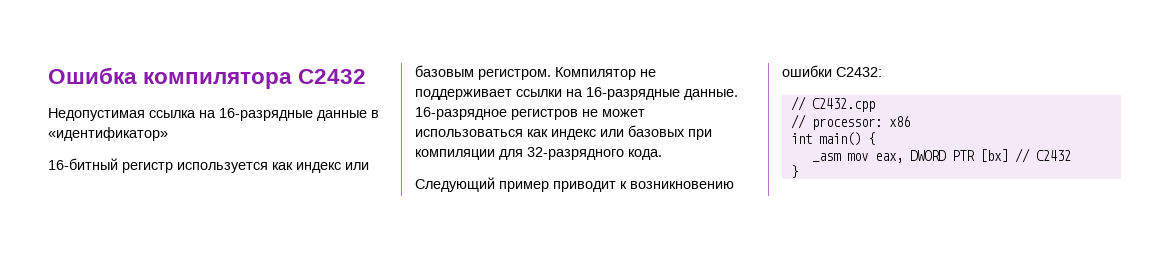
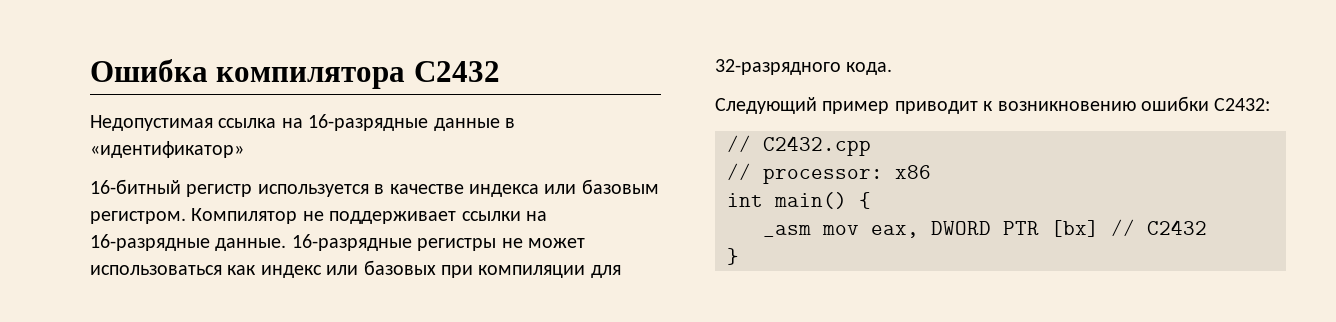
- 16-битный регистр используется как индекс или базовым регистром.
+ 16-битный регистр используется в качестве индекса или базовым регистром.
- 16-разрядное регистров не может использоваться как индекс или базовых при компиляции для 32-разрядного кода.
+ 16-разрядные регистры не может использоваться как индекс или базовых при компиляции для 32-разрядного кода.

